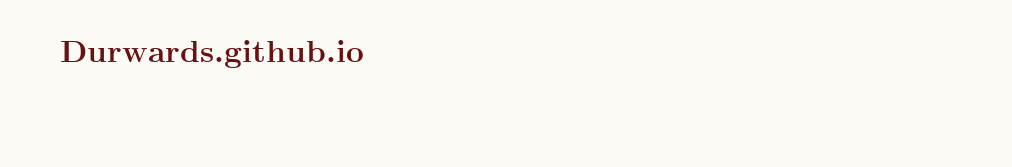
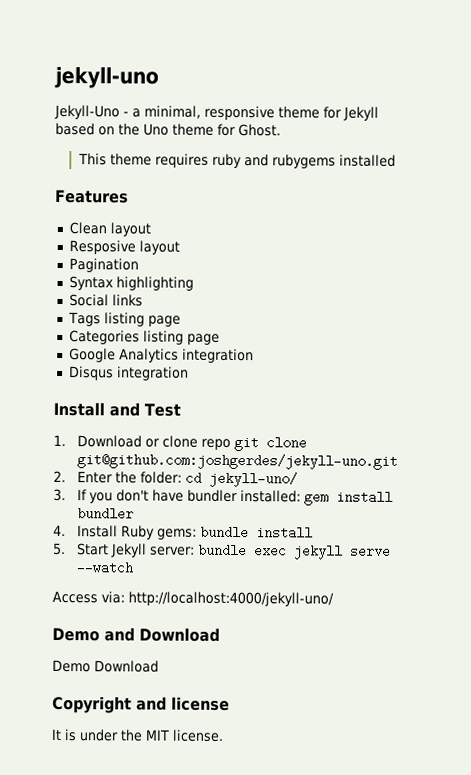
- Durwards.github.io
+ jekyll-uno
+ Jekyll-Uno - a minimal, responsive theme for Jekyll based on the Uno theme for Ghost.
+ This theme requires ruby and rubygems installed
+ Features
+ Clean layout
+ Resposive layout
+ Pagination
+ Syntax highlighting
+ Social links
+ Tags listing page
+ Categories listing page
+ Google Analytics integration
+ Disqus integration
+ Install and Test
+ 1. Download or clone repo git clone git@github.com:joshgerdes/jekyll-uno.git
+ 2. Enter the folder: cd jekyll-uno/
+ 3. If you don't have bundler installed: gem install bundler
+ 4. Install Ruby gems: bundle install
+ 5. Start Jekyll server: bundle exec jekyll serve --watch
+ Access via: http://localhost:4000/jekyll-uno/
+ Demo and Download
+ Demo Download
+ Copyright and license
+ It is under the MIT license.

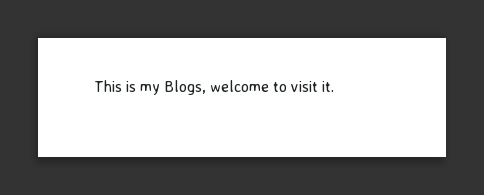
- jekyll-uno
- Jekyll-Uno - a minimal, responsive theme for Jekyll based on the Uno theme for Ghost.
- This theme requires ruby and rubygems installed
- Features
- Clean layout
- Resposive layout
- Pagination
- Syntax highlighting
- Social links
- Tags listing page
- Categories listing page
- Google Analytics integration
- Disqus integration
- Install and Test
- 1. Download or clone repo git clone git@github.com:joshgerdes/jekyll-uno.git
- 2. Enter the folder: cd jekyll-uno/
- 3. If you don't have bundler installed: gem install bundler
- 4. Install Ruby gems: bundle install
- 5. Start Jekyll server: bundle exec jekyll serve --watch
- Access via: http://localhost:4000/jekyll-uno/
- Demo and Download
- Demo Download
- Copyright and license
- It is under the MIT license.
+ This is my Blogs, welcome to visit it.

